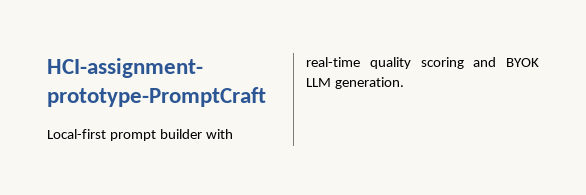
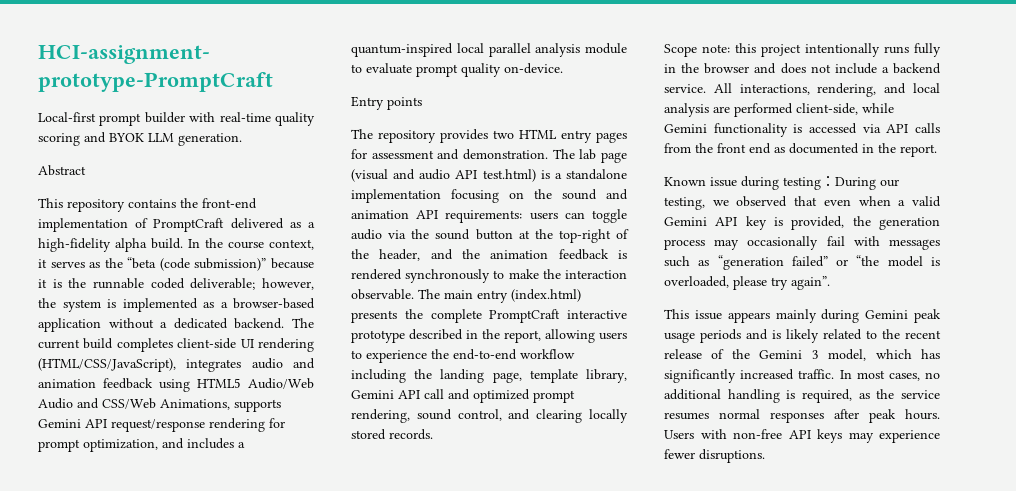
+ Abstract
+ This repository contains the front-end implementation of PromptCraft delivered as a high-fidelity alpha build. In the course context, it serves as the “beta (code submission)” because it is the runnable coded deliverable; however, the system is implemented as a browser-based application without a dedicated backend. The current build completes client-side UI rendering (HTML/CSS/JavaScript), integrates audio and animation feedback using HTML5 Audio/Web Audio and CSS/Web Animations, supports Gemini API request/response rendering for prompt optimization, and includes a quantum-inspired local parallel analysis module to evaluate prompt quality on-device.
+ Entry points
+ The repository provides two HTML entry pages for assessment and demonstration. The lab page (visual and audio API test.html) is a standalone implementation focusing on the sound and animation API requirements: users can toggle audio via the sound button at the top-right of the header, and the animation feedback is rendered synchronously to make the interaction observable. The main entry (index.html) presents the complete PromptCraft interactive prototype described in the report, allowing users to experience the end-to-end workflow including the landing page, template library, Gemini API call and optimized prompt rendering, sound control, and clearing locally stored records.
+ Scope note: this project intentionally runs fully in the browser and does not include a backend service. All interactions, rendering, and local analysis are performed client-side, while Gemini functionality is accessed via API calls from the front end as documented in the report.
+ Known issue during testing：During our testing, we observed that even when a valid Gemini API key is provided, the generation process may occasionally fail with messages such as “generation failed” or “the model is overloaded, please try again”.
+ This issue appears mainly during Gemini peak usage periods and is likely related to the recent release of the Gemini 3 model, which has significantly increased traffic. In most cases, no additional handling is required, as the service resumes normal responses after peak hours. Users with non-free API keys may experience fewer disruptions.

